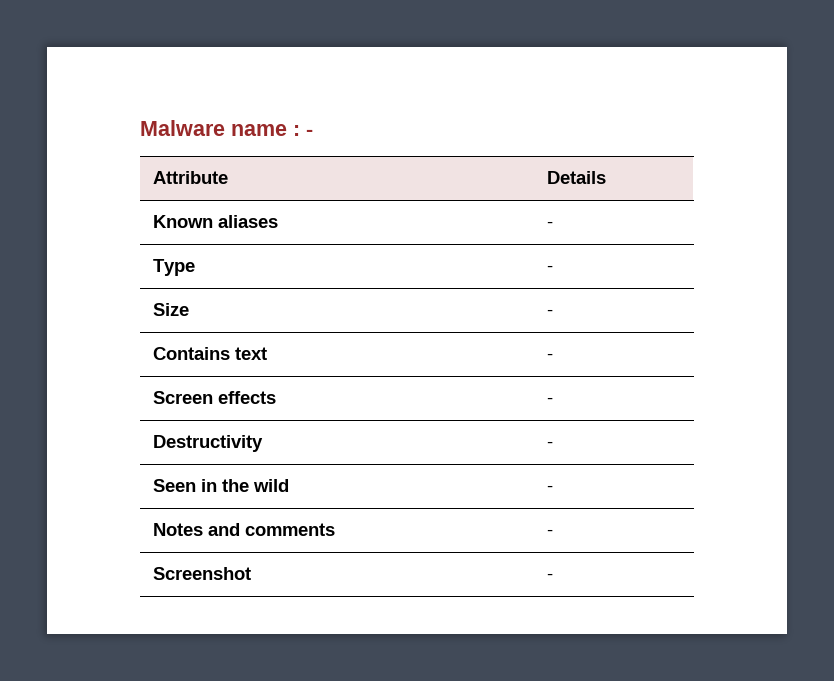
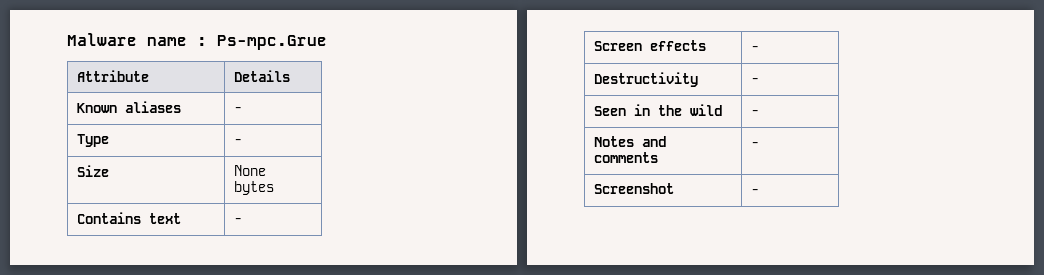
- Malware name : -
+ Malware name : Ps-mpc.Grue
- Size | -
+ Size | None bytes

